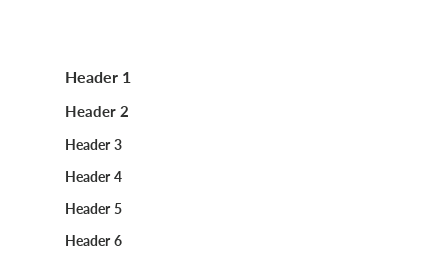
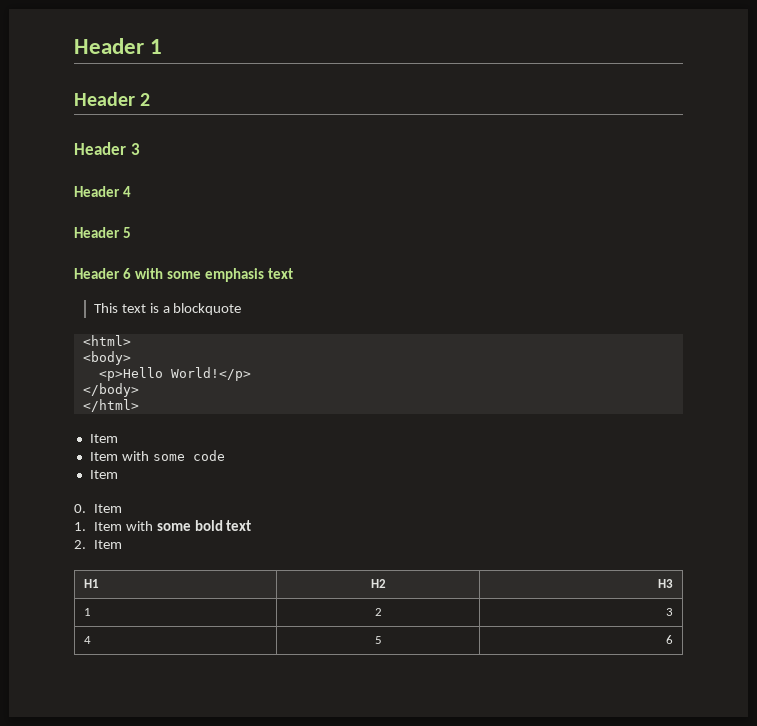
- Header 6
+ Header 6 with some emphasis text
+ This text is a blockquote
+ <html>
+ <body>
+ <p>Hello World!</p>
+ </body>
+ </html>
+ Item
+ Item with some code
+ Item
+ 0. Item
+ 1. Item with some bold text
+ 2. Item
+ H1 | H2 | H3
+ 1 | 2 | 3
+ 4 | 5 | 6

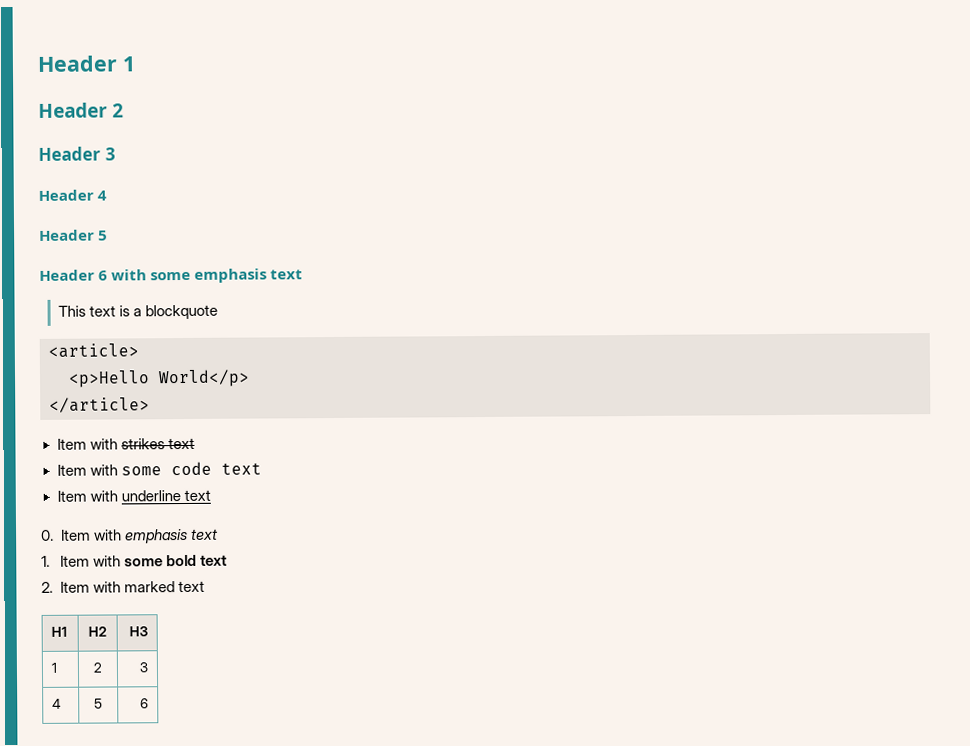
- <html>
- <body>
+ <article>
- <p>Hello World!</p>
- </body>
- </html>
- Item
+ <p>Hello World</p>
+ </article>
+ Item with strikes text
- Item with some code
- Item
+ Item with some code text
+ Item with underline text
- 0. Item
+ 0. Item with emphasis text
- 2. Item
+ 2. Item with marked text

